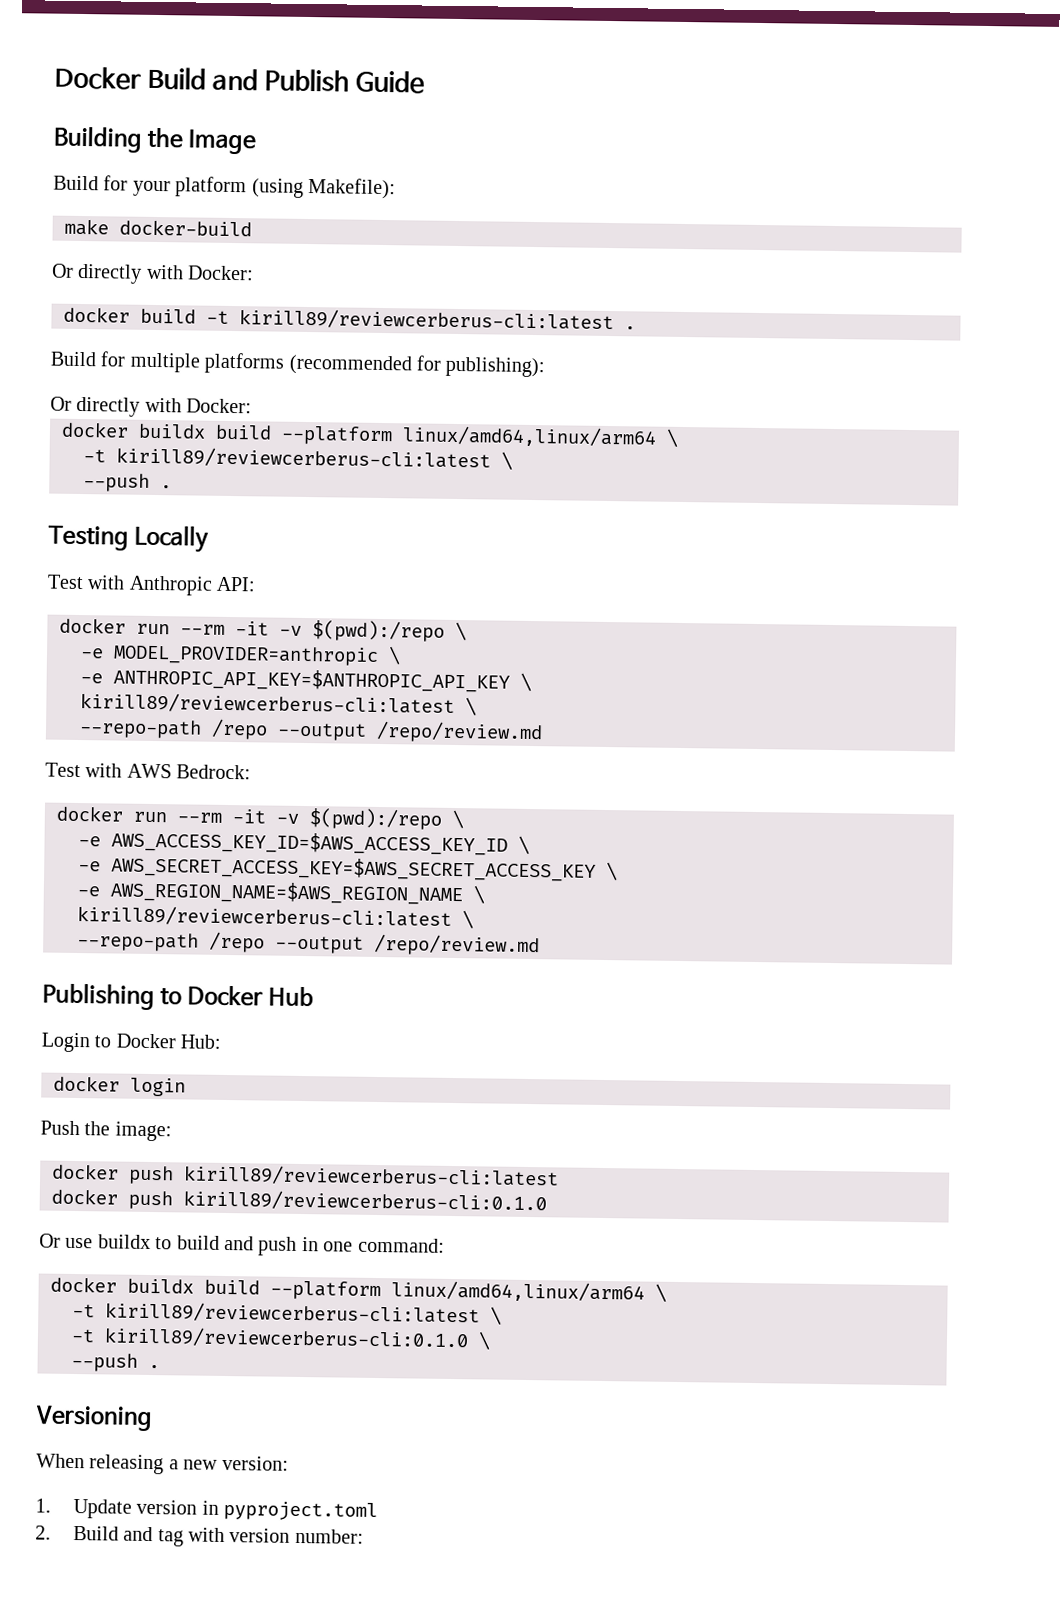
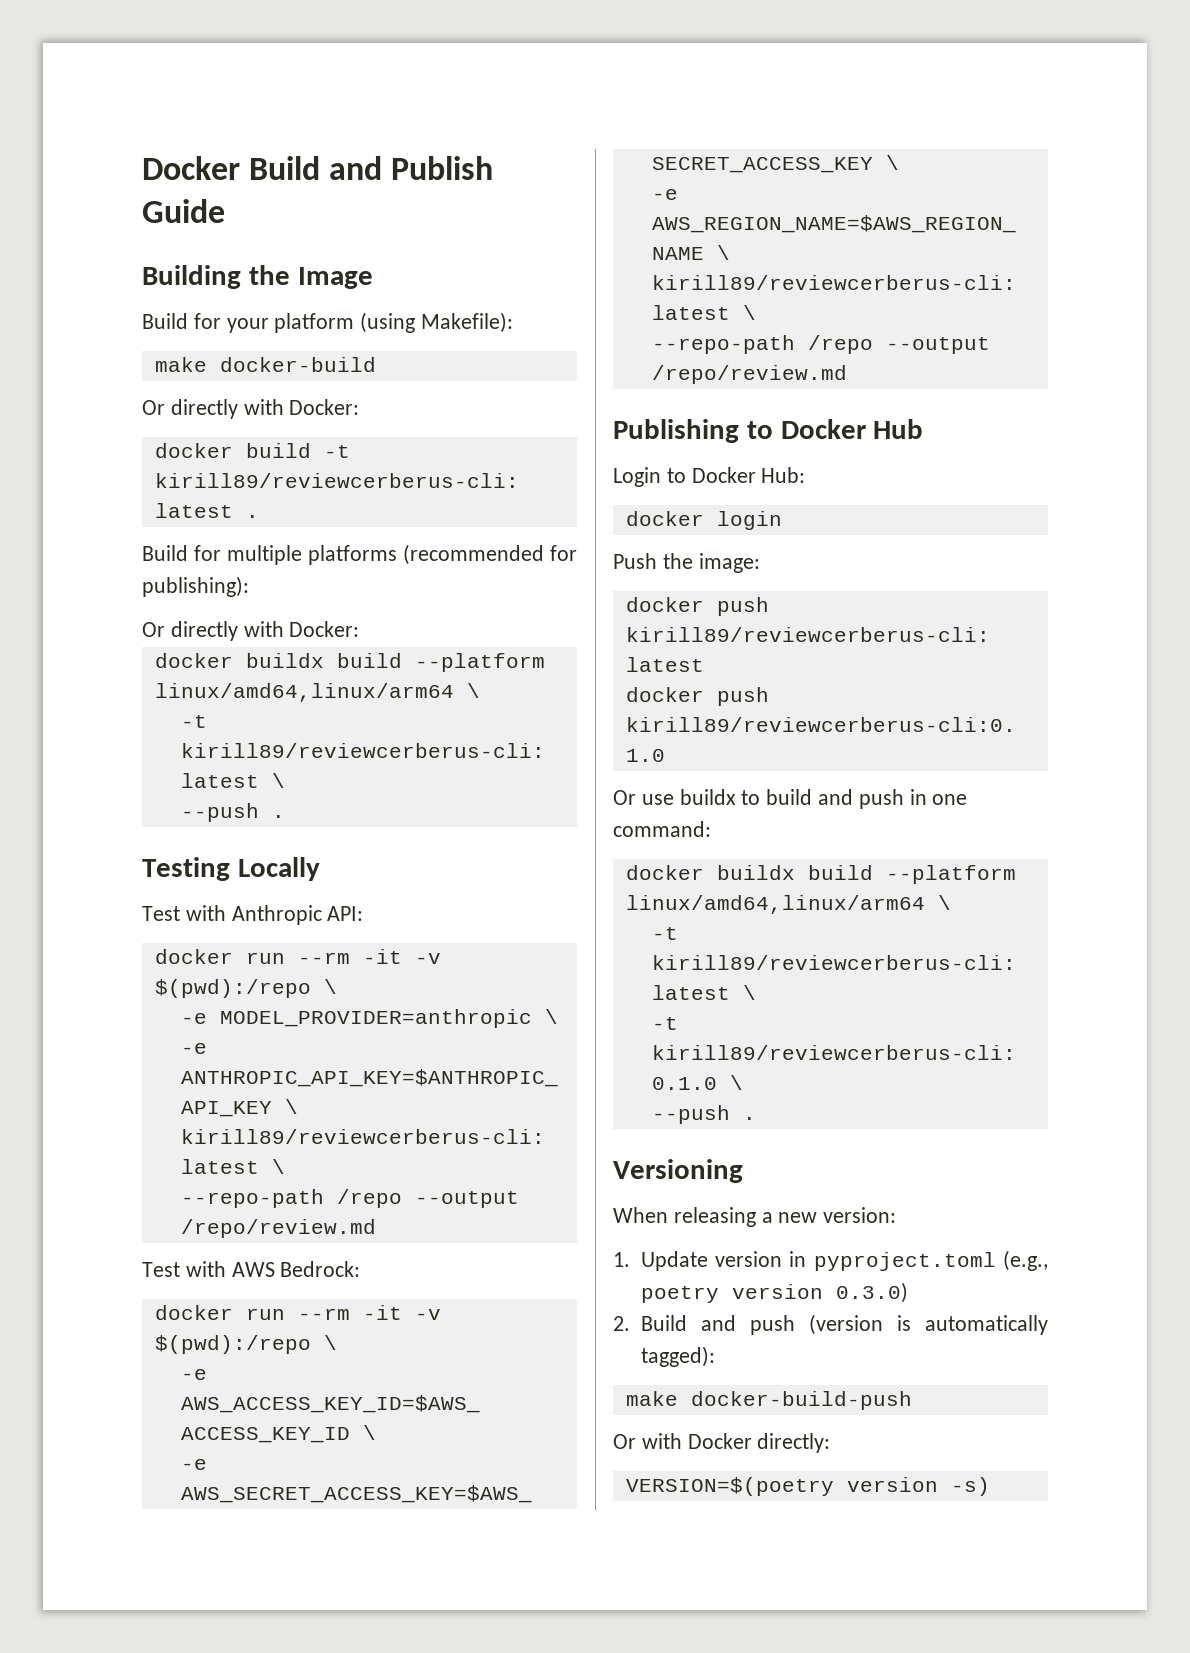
- 1. Update version in pyproject.toml
+ 1. Update version in pyproject.toml (e.g., poetry version 0.3.0)
- 2. Build and tag with version number:
+ 2. Build and push (version is automatically tagged):
+ make docker-build-push
+ Or with Docker directly:
+ VERSION=$(poetry version -s)

